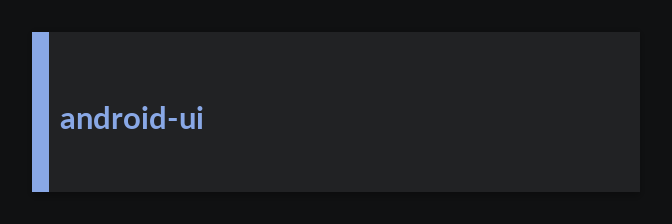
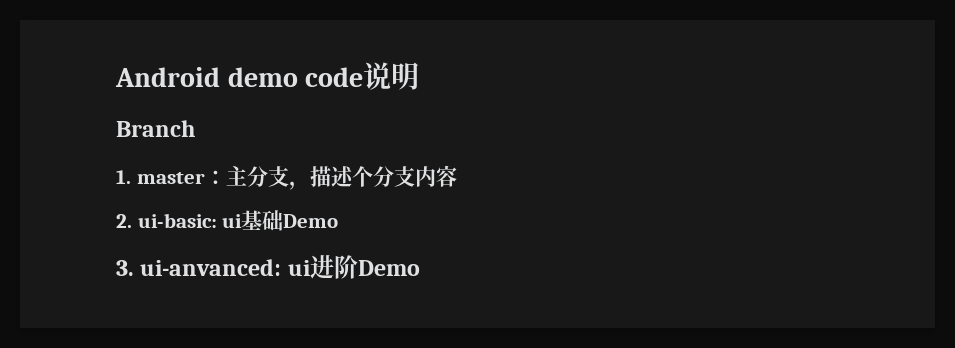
- android-ui
+ Android demo code说明
+ Branch
+ 1. master：主分支，描述个分支内容
+ 2. ui-basic: ui基础Demo
+ 3. ui-anvanced: ui进阶Demo

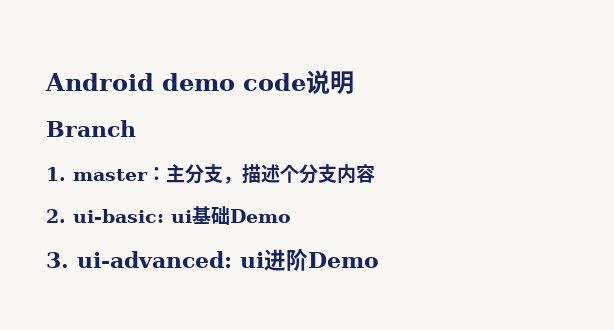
- 3. ui-anvanced: ui进阶Demo
+ 3. ui-advanced: ui进阶Demo

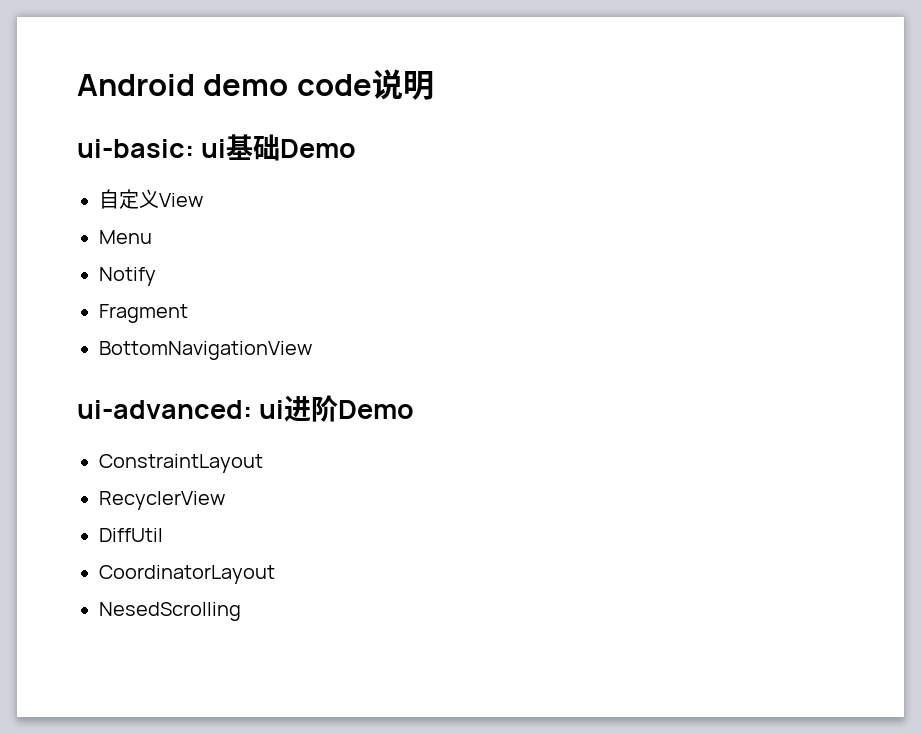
- Branch
- 1. master：主分支，描述个分支内容
- 2. ui-basic: ui基础Demo
- 3. ui-advanced: ui进阶Demo
+ ui-basic: ui基础Demo
+ 自定义View
+ Menu
+ Notify
+ Fragment
+ BottomNavigationView
+ ui-advanced: ui进阶Demo
+ ConstraintLayout
+ RecyclerView
+ DiffUtil
+ CoordinatorLayout
+ NesedScrolling

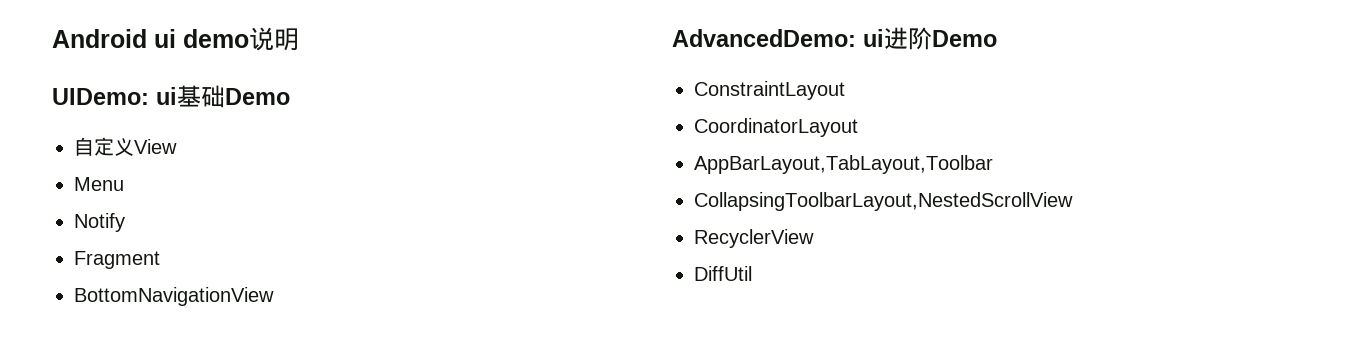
- Android demo code说明
+ Android ui demo说明
- ui-basic: ui基础Demo
+ UIDemo: ui基础Demo
- ui-advanced: ui进阶Demo
+ AdvancedDemo: ui进阶Demo
+ CoordinatorLayout
+ AppBarLayout,TabLayout,Toolbar
+ CollapsingToolbarLayout,NestedScrollView
- CoordinatorLayout
- NesedScrolling

